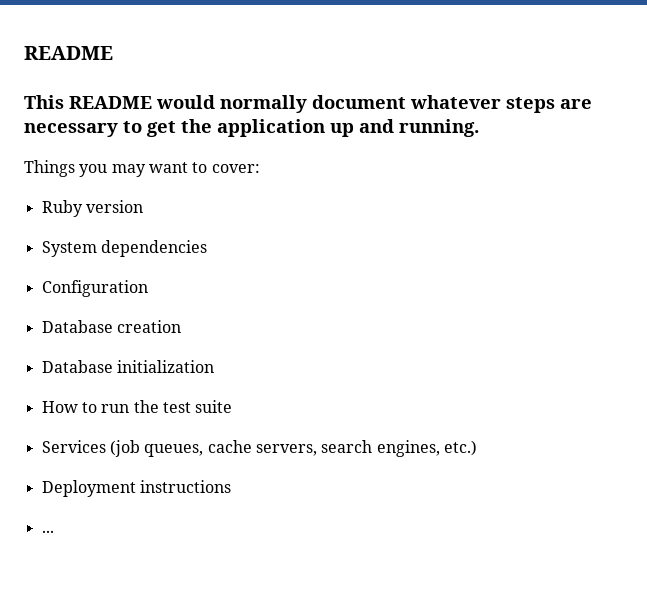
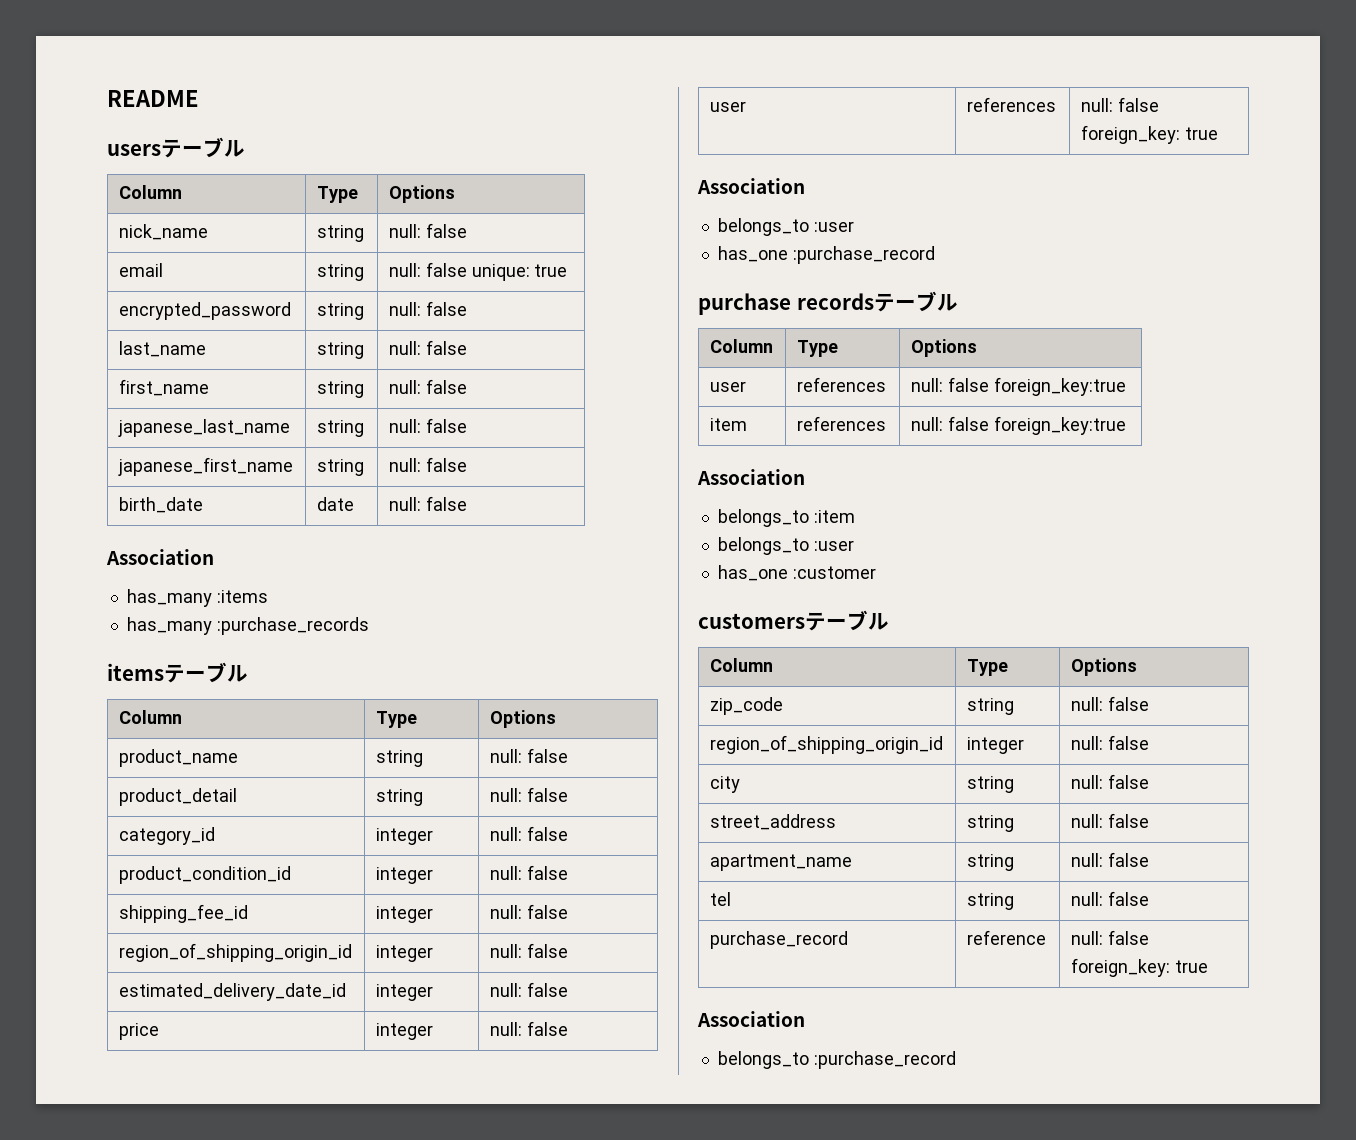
- This README would normally document whatever steps are necessary to get the application up and running.
- Things you may want to cover:
- Ruby version
- System dependencies
- Configuration
- Database creation
- Database initialization
- How to run the test suite
- Services (job queues, cache servers, search engines, etc.)
- Deployment instructions
- ...
+ usersテーブル
+ Column | Type | Options
+ nick_name | string | null: false
+ email | string | null: false unique: true
+ encrypted_password | string | null: false
+ last_name | string | null: false
+ first_name | string | null: false
+ japanese_last_name | string | null: false
+ japanese_first_name | string | null: false
+ birth_date | date | null: false
+ Association
+ has_many :items
+ has_many :purchase_records
+ itemsテーブル
+ Column | Type | Options
+ product_name | string | null: false
+ product_detail | string | null: false
+ category_id | integer | null: false
+ product_condition_id | integer | null: false
+ shipping_fee_id | integer | null: false
+ region_of_shipping_origin_id | integer | null: false
+ estimated_delivery_date_id | integer | null: false
+ price | integer | null: false
+ user | references | null: false foreign_key: true
+ Association
+ belongs_to :user
+ has_one :purchase_record
+ purchase recordsテーブル
+ Column | Type | Options
+ user | references | null: false foreign_key:true
+ item | references | null: false foreign_key:true
+ Association
+ belongs_to :item
+ belongs_to :user
+ has_one :customer
+ customersテーブル
+ Column | Type | Options
+ zip_code | string | null: false
+ region_of_shipping_origin_id | integer | null: false
+ city | string | null: false
+ street_address | string | null: false
+ apartment_name | string | null: false
+ tel | string | null: false
+ purchase_record | reference | null: false foreign_key: true
+ Association
+ belongs_to :purchase_record

